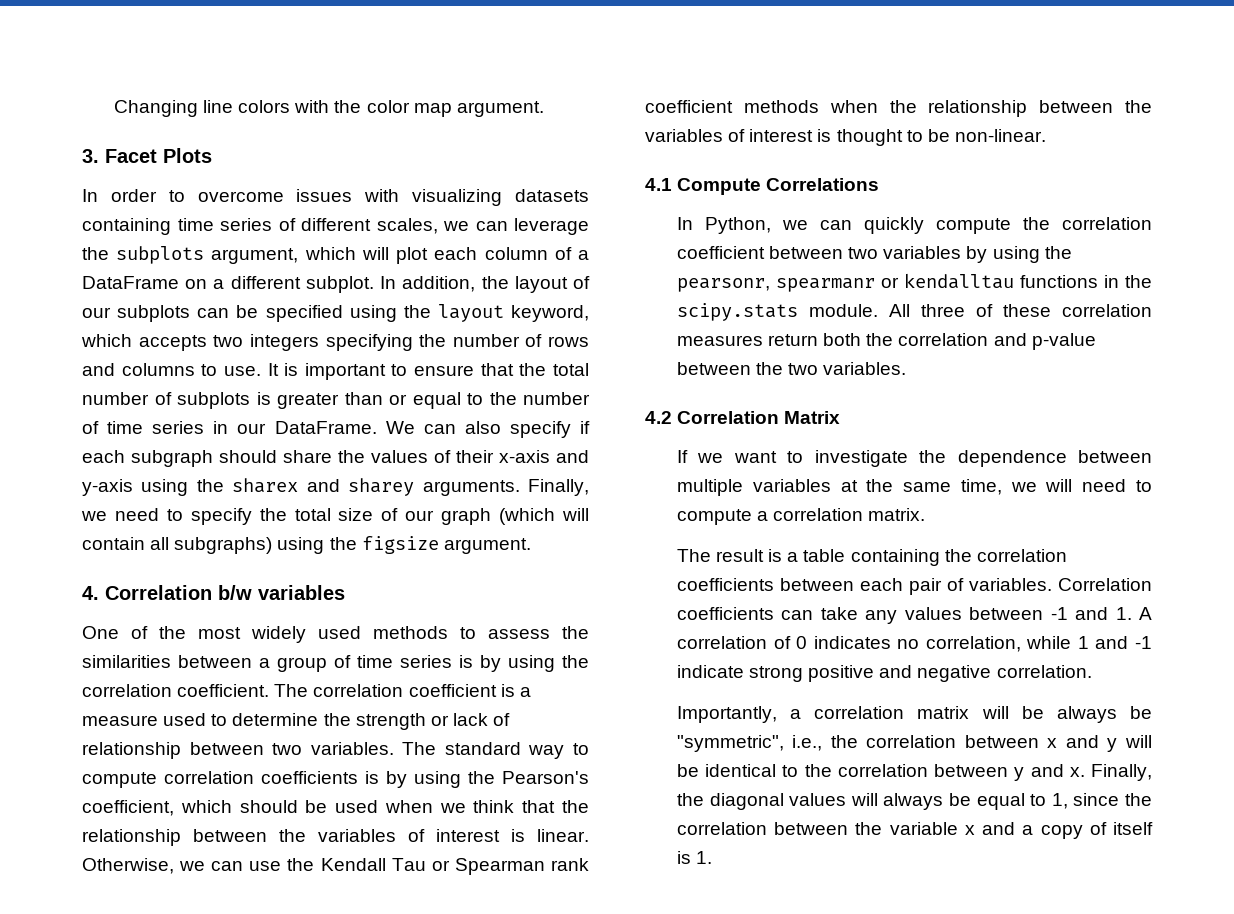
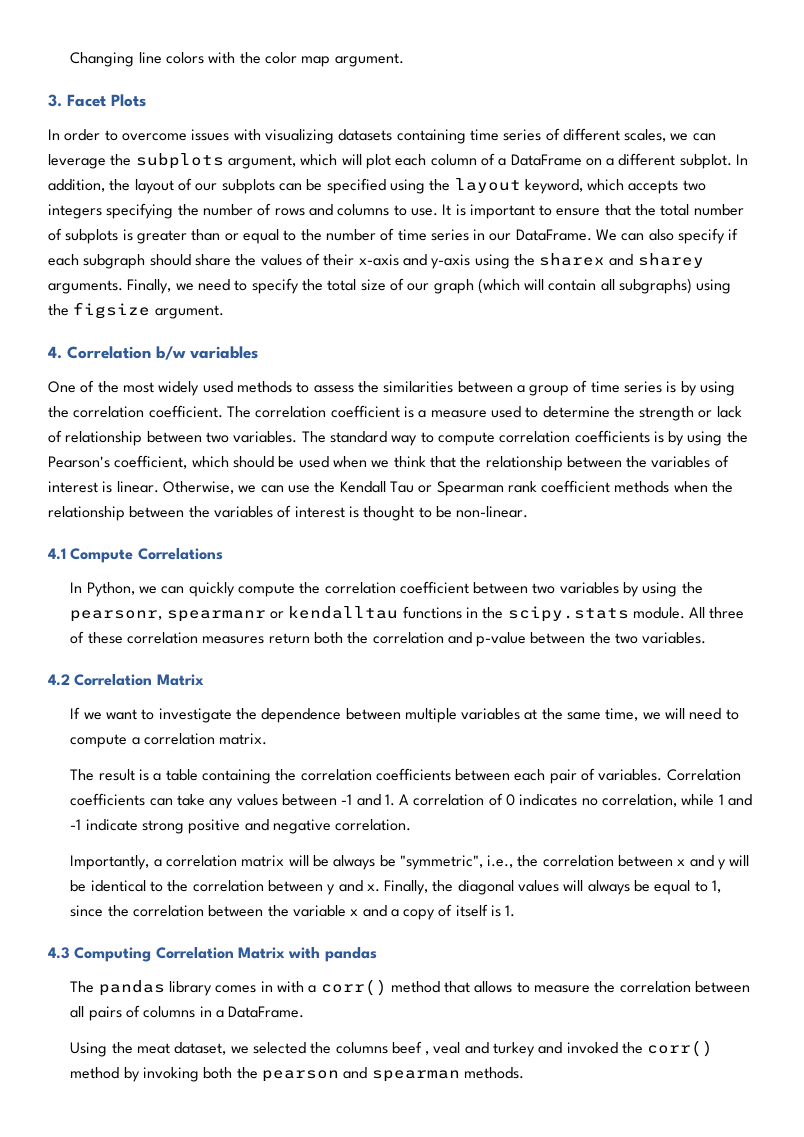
+ 4.3 Computing Correlation Matrix with pandas
+ The pandas library comes in with a corr() method that allows to measure the correlation between all pairs of columns in a DataFrame.
+ Using the meat dataset, we selected the columns beef , veal and turkey and invoked the corr() method by invoking both the pearson and spearman methods.

